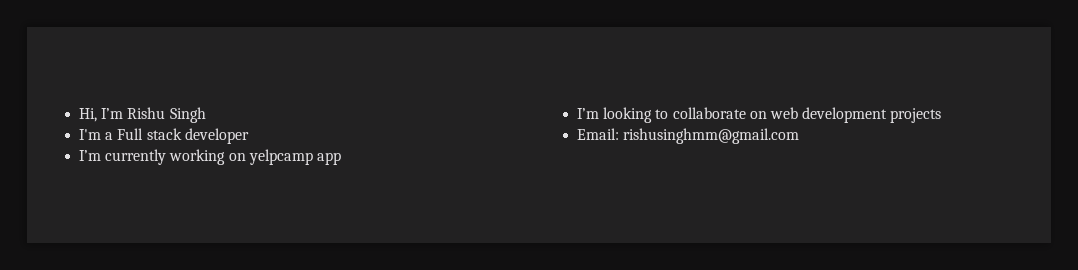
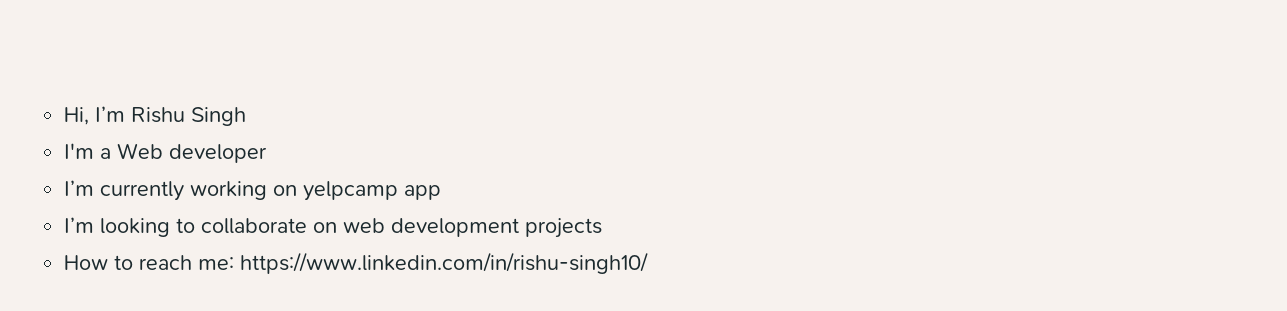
- I'm a Full stack developer
+ I'm a Web developer
- Email: rishusinghmm@gmail.com
+ How to reach me: https://www.linkedin.com/in/rishu-singh10/

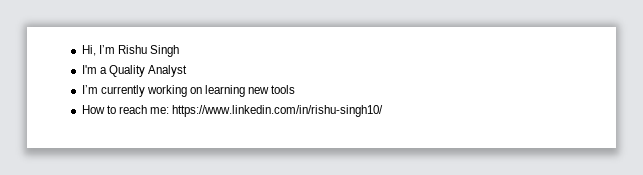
- I'm a Web developer
+ I'm a Quality Analyst
- I’m currently working on yelpcamp app
- I’m looking to collaborate on web development projects
+ I’m currently working on learning new tools

